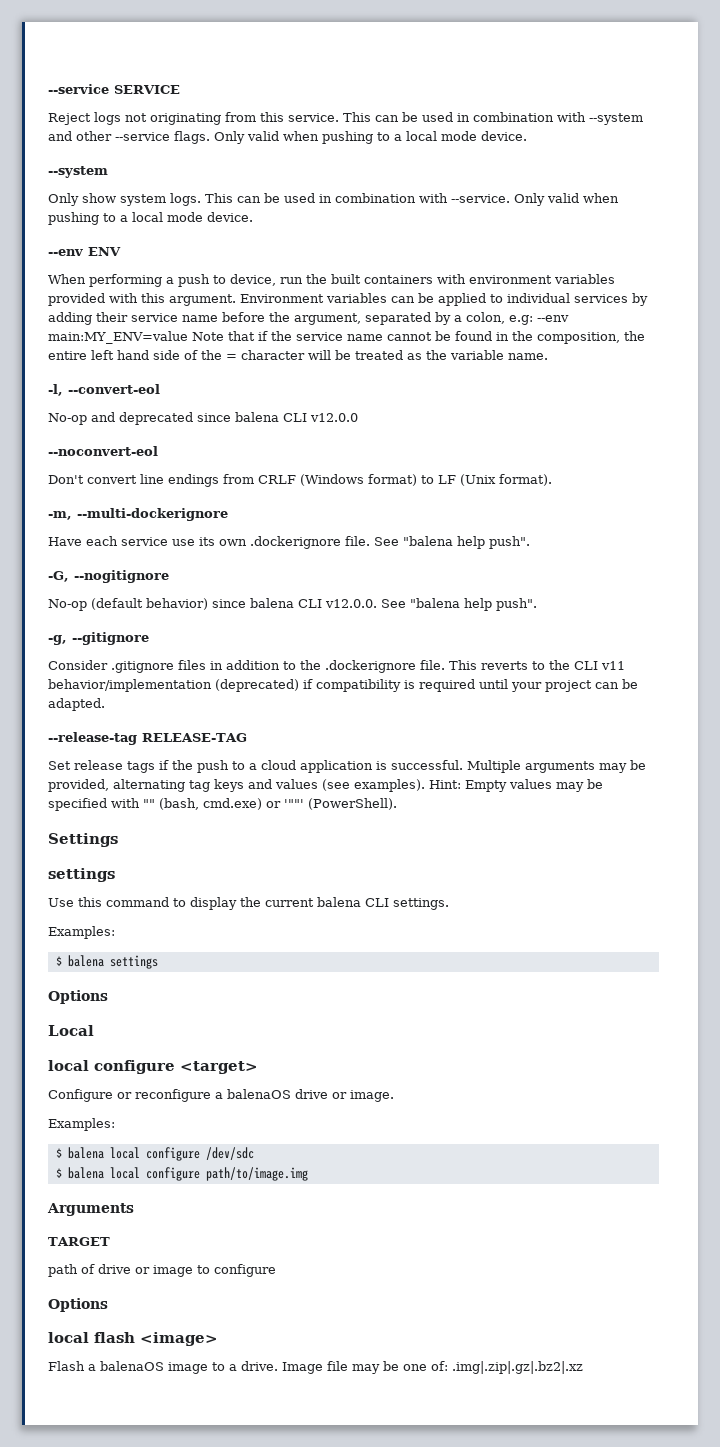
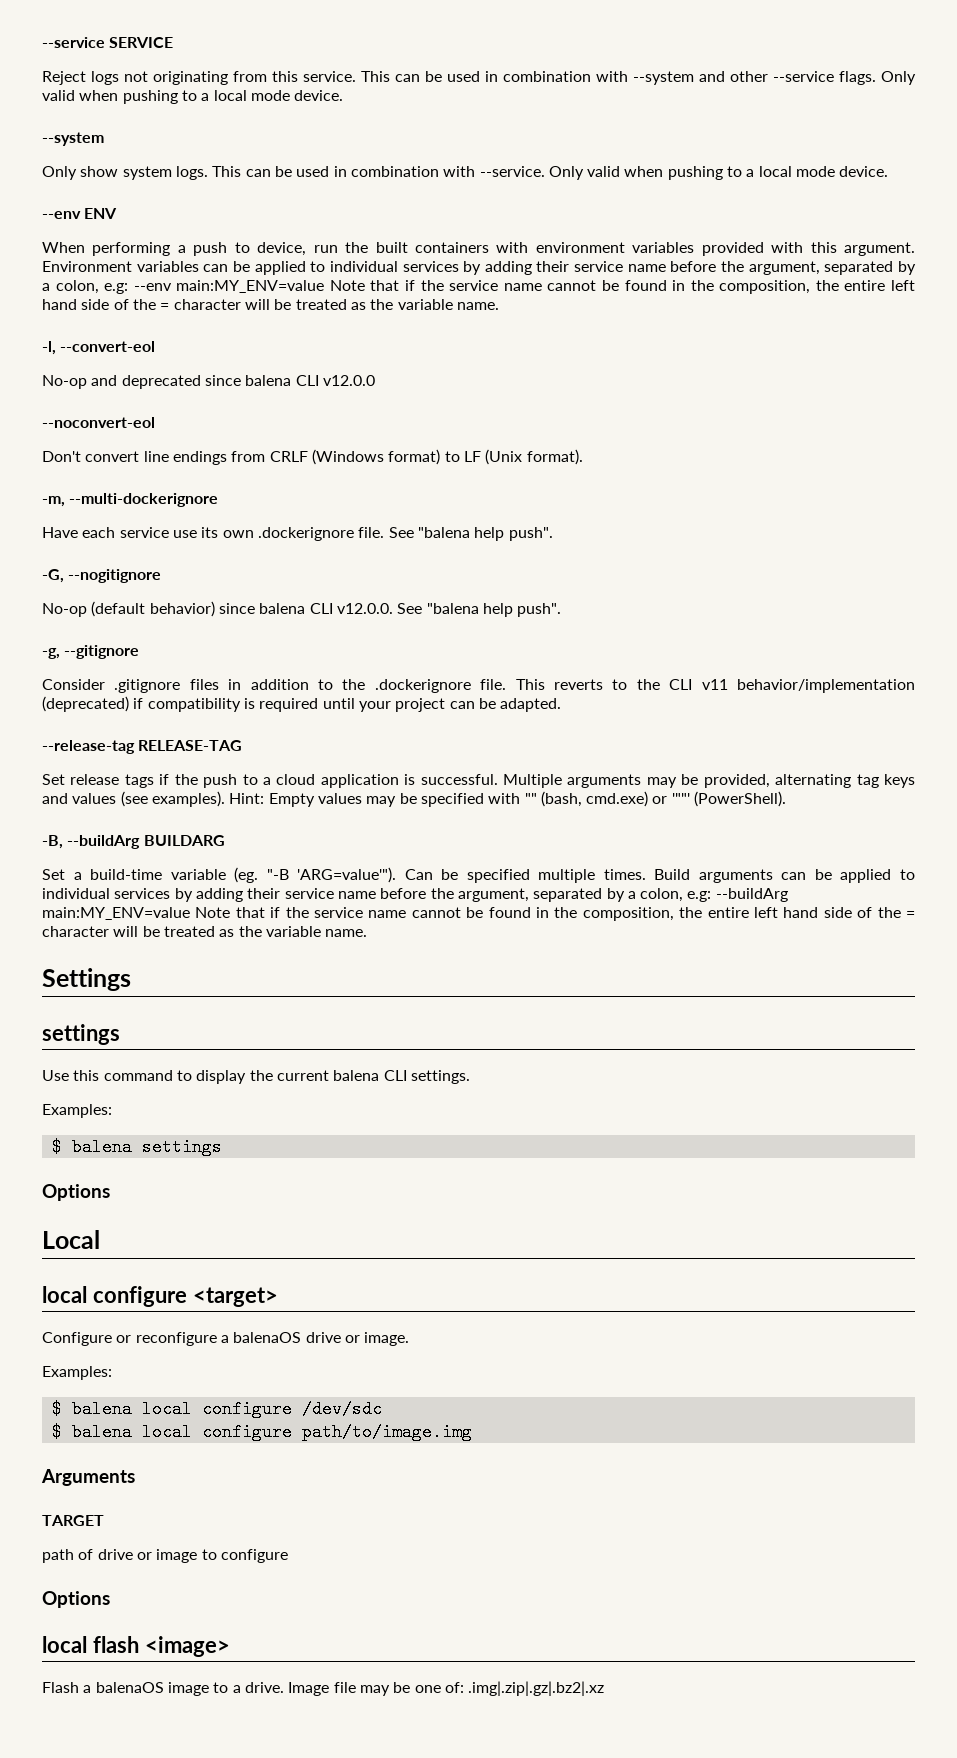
+ -B, --buildArg BUILDARG
+ Set a build-time variable (eg. "-B 'ARG=value'"). Can be specified multiple times. Build arguments can be applied to individual services by adding their service name before the argument, separated by a colon, e.g: --buildArg main:MY_ENV=value Note that if the service name cannot be found in the composition, the entire left hand side of the = character will be treated as the variable name.

